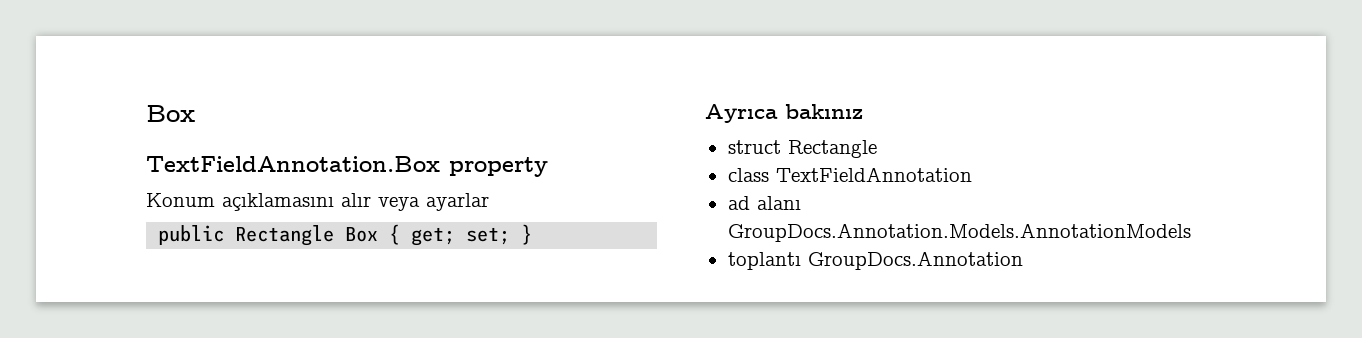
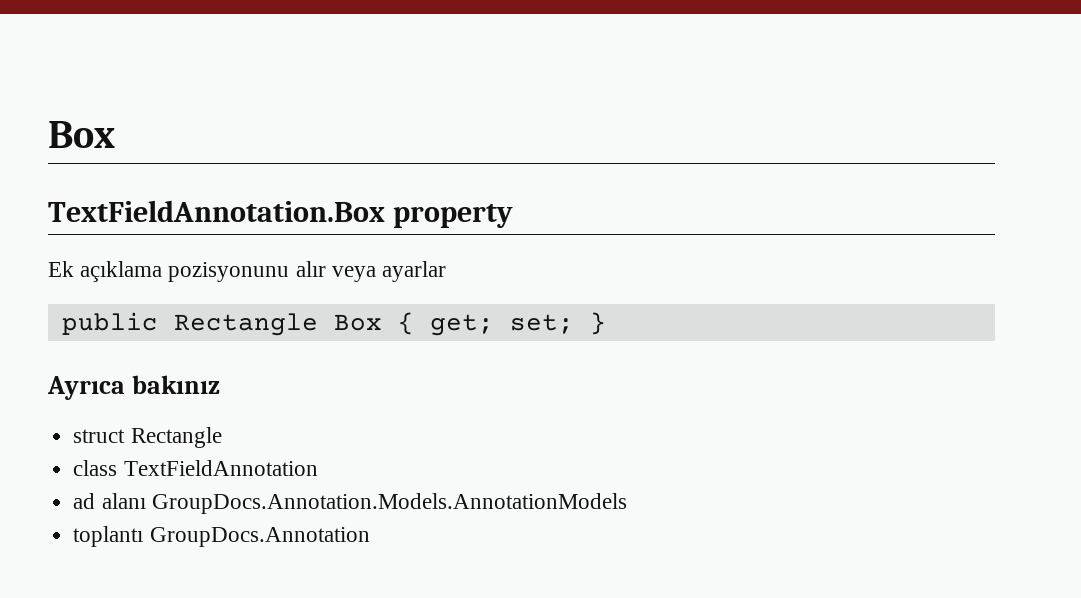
- Konum açıklamasını alır veya ayarlar
+ Ek açıklama pozisyonunu alır veya ayarlar

